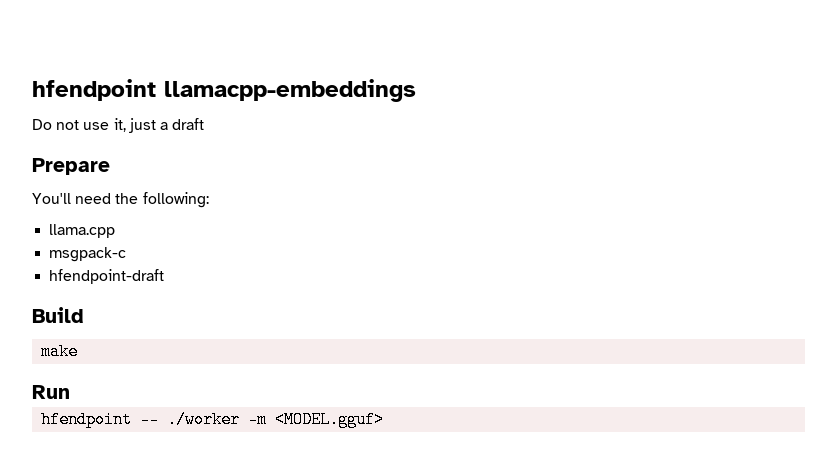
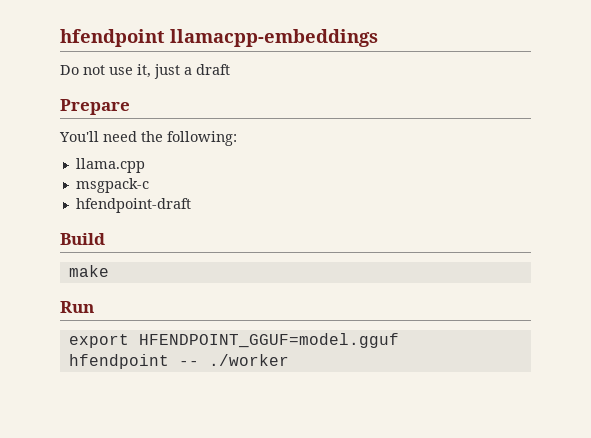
+ export HFENDPOINT_GGUF=model.gguf
- hfendpoint -- ./worker -m <MODEL.gguf>
+ hfendpoint -- ./worker

